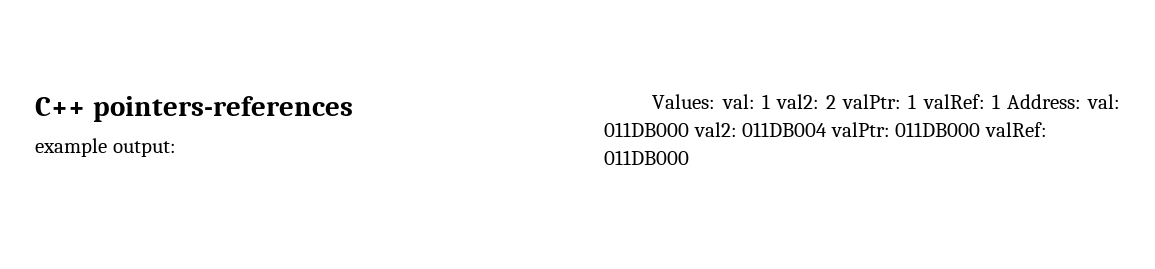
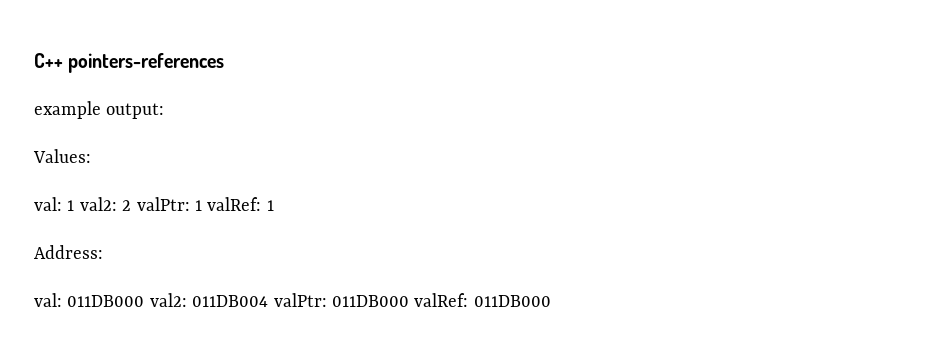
- Values: val: 1 val2: 2 valPtr: 1 valRef: 1 Address: val: 011DB000 val2: 011DB004 valPtr: 011DB000 valRef: 011DB000
+ Values:
+ val: 1 val2: 2 valPtr: 1 valRef: 1
+ Address:
+ val: 011DB000 val2: 011DB004 valPtr: 011DB000 valRef: 011DB000

